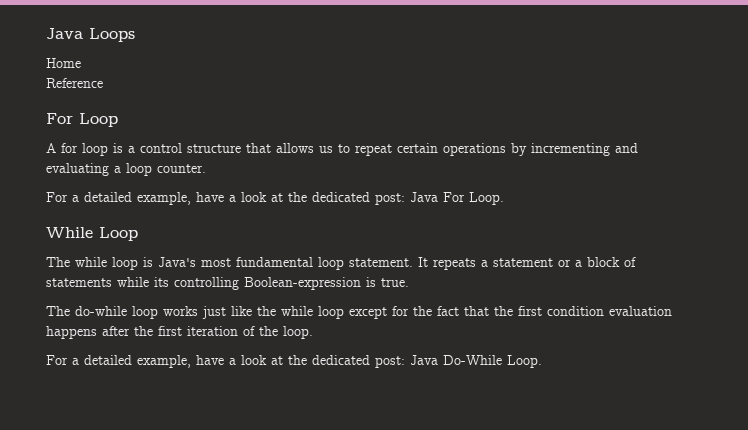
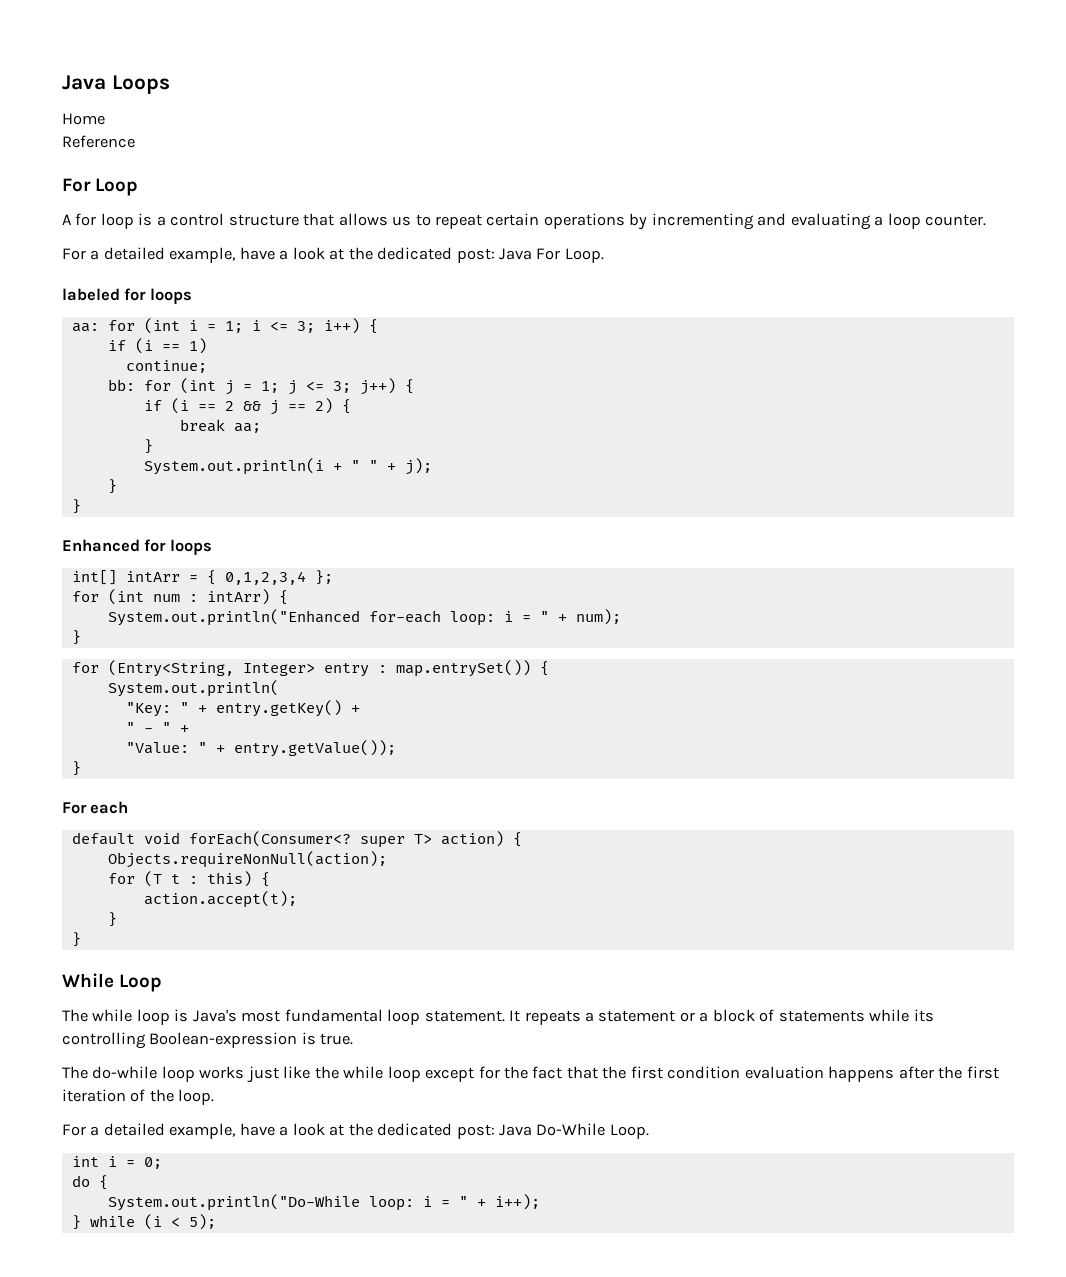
+ labeled for loops
+ aa: for (int i = 1; i <= 3; i++) {
+ if (i == 1)
+ continue;
+ bb: for (int j = 1; j <= 3; j++) {
+ if (i == 2 && j == 2) {
+ break aa;
+ }
+ System.out.println(i + " " + j);
+ }
+ }
+ Enhanced for loops
+ int[] intArr = { 0,1,2,3,4 };
+ for (int num : intArr) {
+ System.out.println("Enhanced for-each loop: i = " + num);
+ }
+ for (Entry<String, Integer> entry : map.entrySet()) {
+ System.out.println(
+ "Key: " + entry.getKey() +
+ " - " +
+ "Value: " + entry.getValue());
+ }
+ For each
+ default void forEach(Consumer<? super T> action) {
+ Objects.requireNonNull(action);
+ for (T t : this) {
+ action.accept(t);
+ }
+ }
+ int i = 0;
+ do {
+ System.out.println("Do-While loop: i = " + i++);
+ } while (i < 5);

